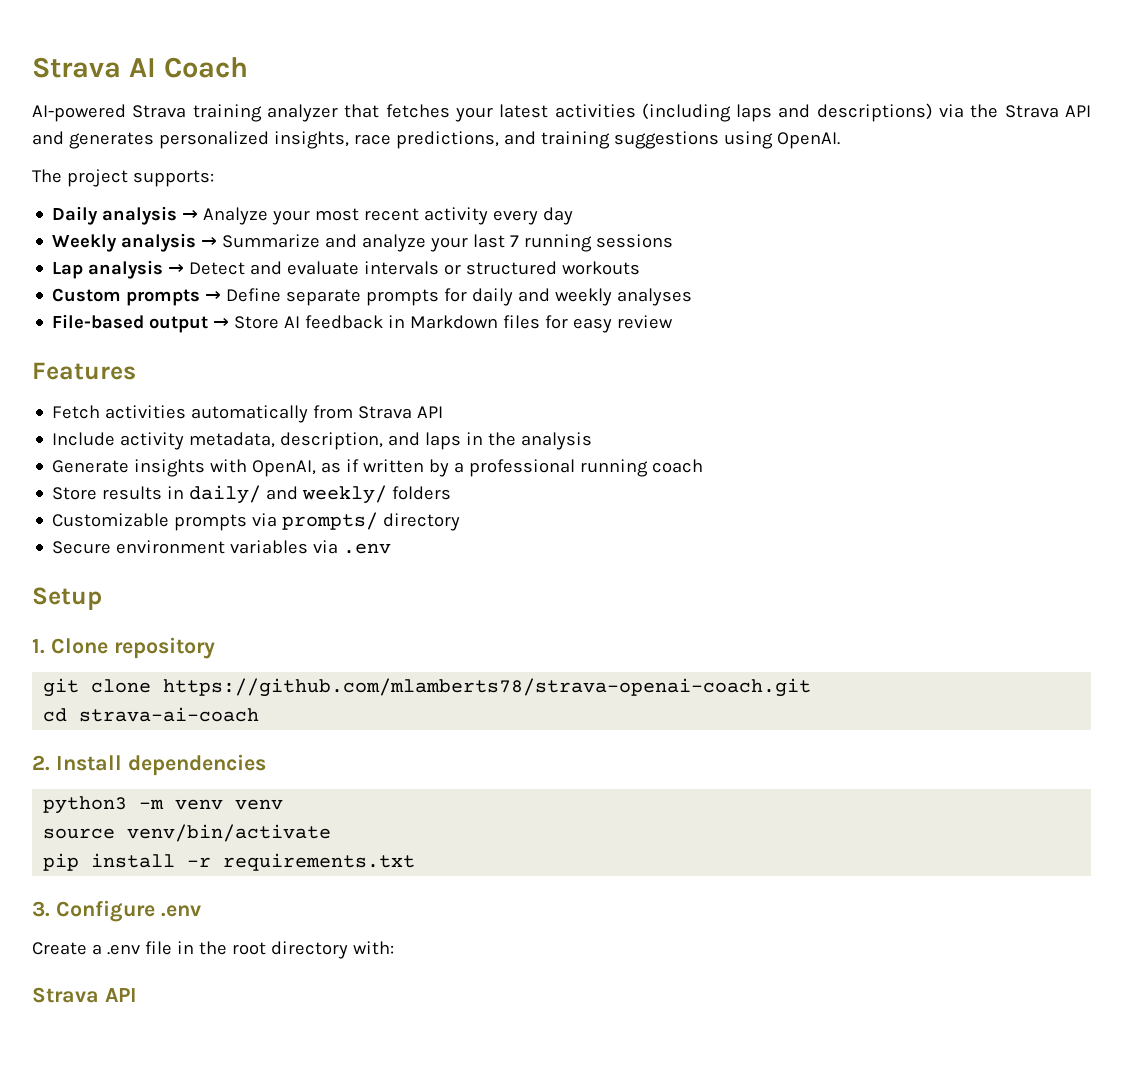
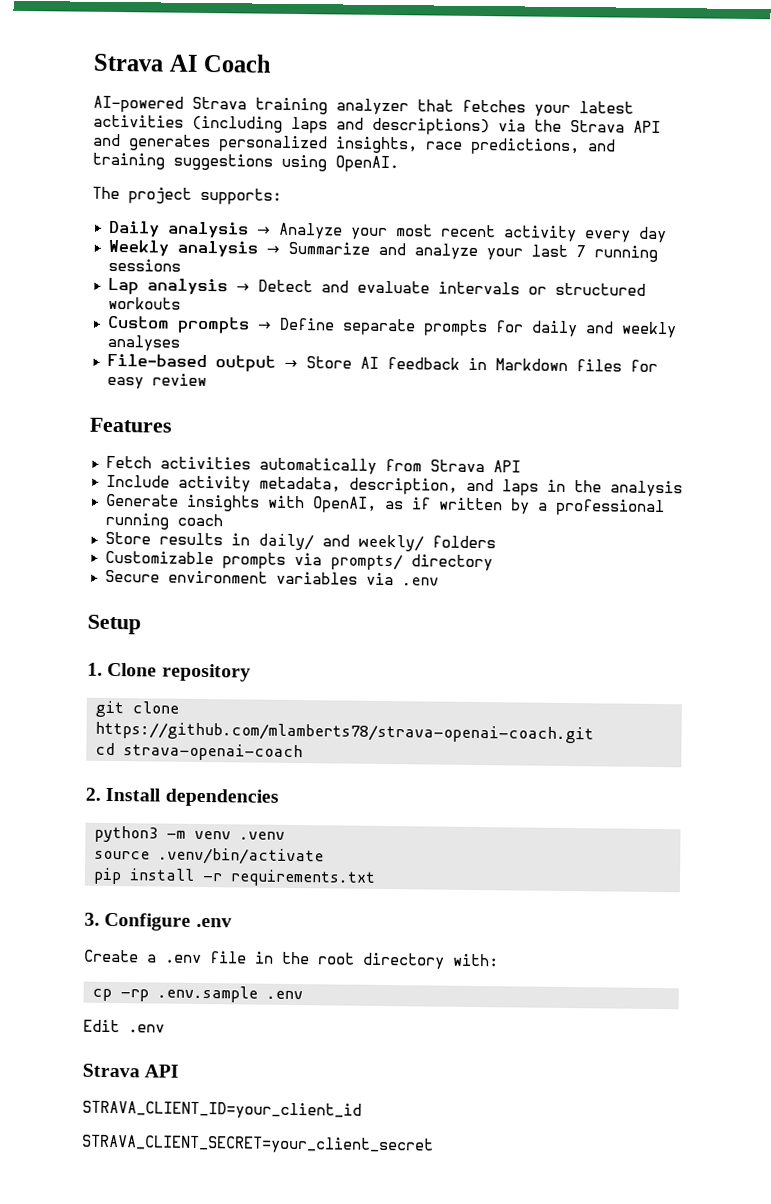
- cd strava-ai-coach
+ cd strava-openai-coach
- python3 -m venv venv
+ python3 -m venv .venv
- source venv/bin/activate
+ source .venv/bin/activate
  Create a .env file in the root directory with:
+ cp -rp .env.sample .env
+ Edit .env
  Strava API
+ STRAVA_CLIENT_ID=your_client_id
+ STRAVA_CLIENT_SECRET=your_client_secret

